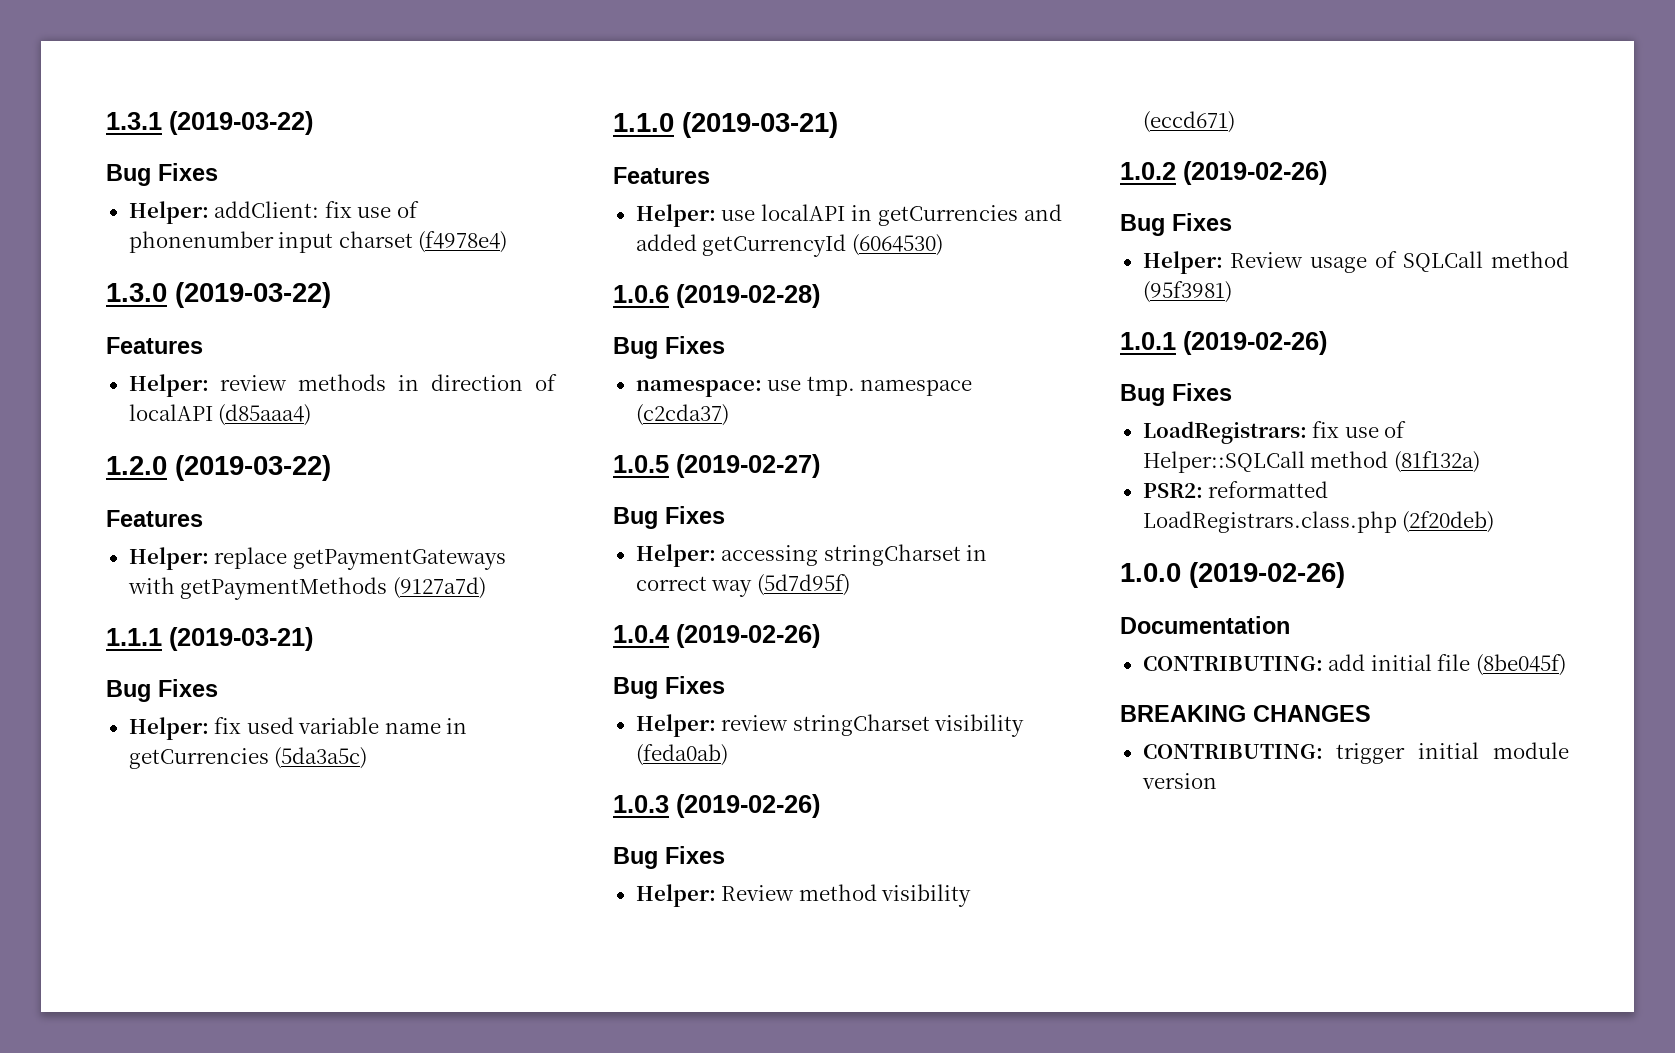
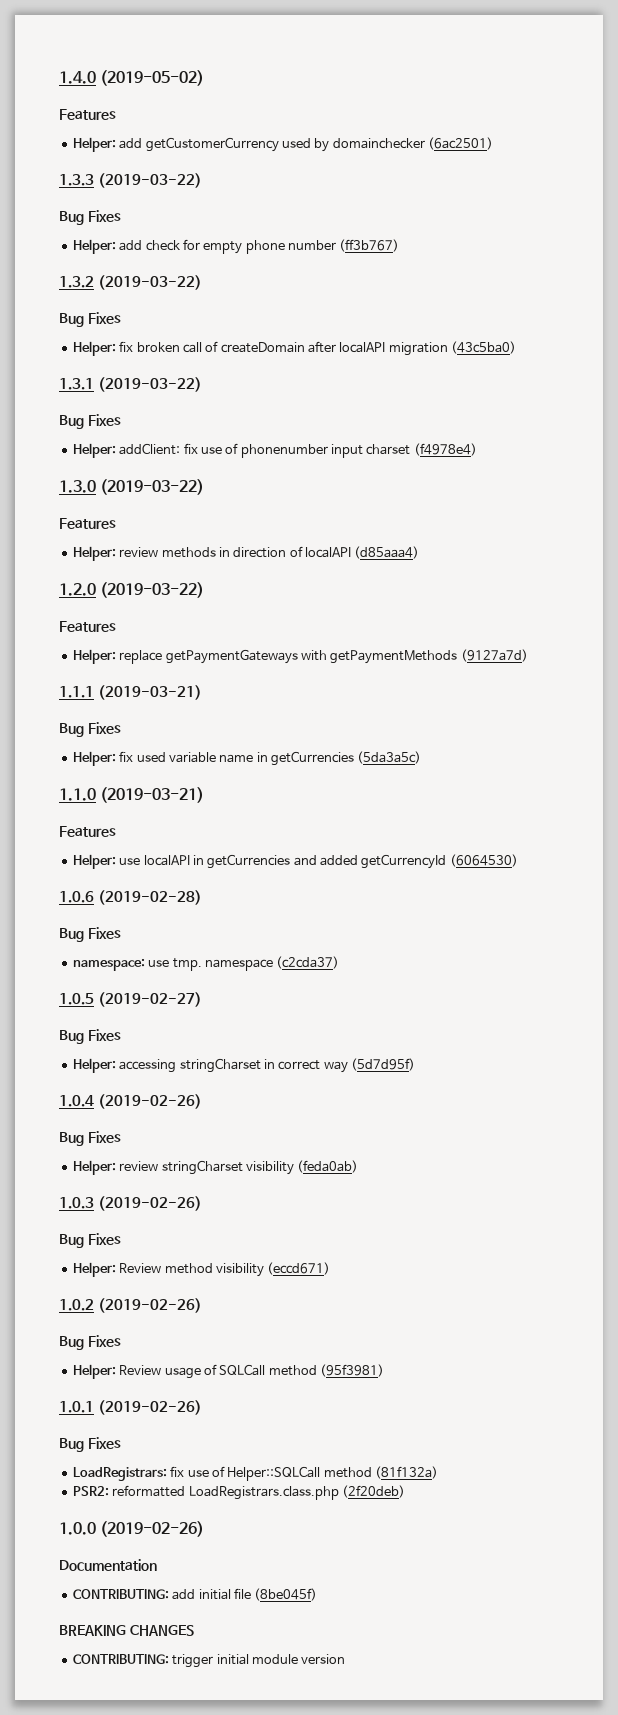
+ 1.4.0 (2019-05-02)
+ Features
+ Helper: add getCustomerCurrency used by domainchecker (6ac2501)
+ 1.3.3 (2019-03-22)
+ Bug Fixes
+ Helper: add check for empty phone number (ff3b767)
+ 1.3.2 (2019-03-22)
+ Bug Fixes
+ Helper: fix broken call of createDomain after localAPI migration (43c5ba0)

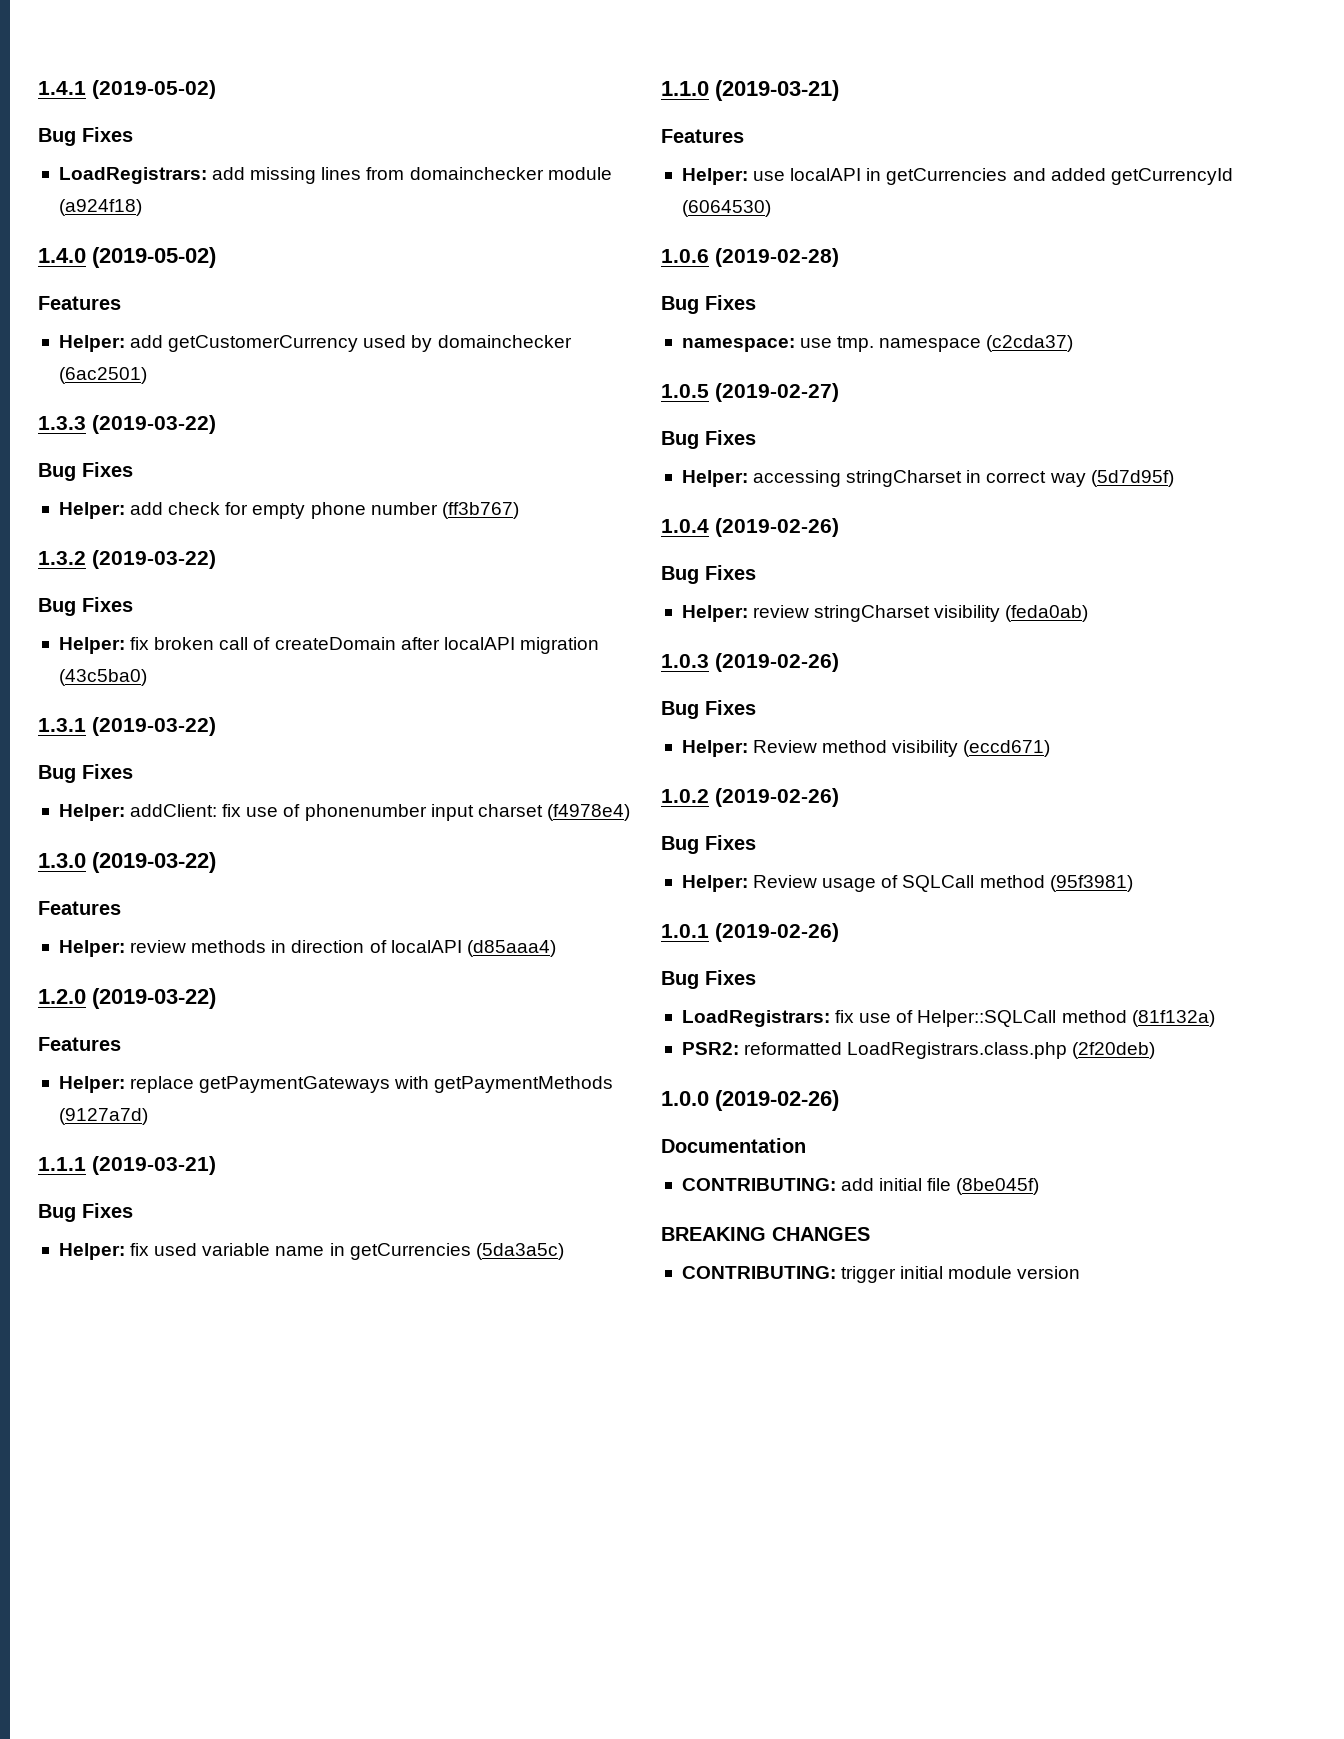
+ 1.4.1 (2019-05-02)
+ Bug Fixes
+ LoadRegistrars: add missing lines from domainchecker module (a924f18)

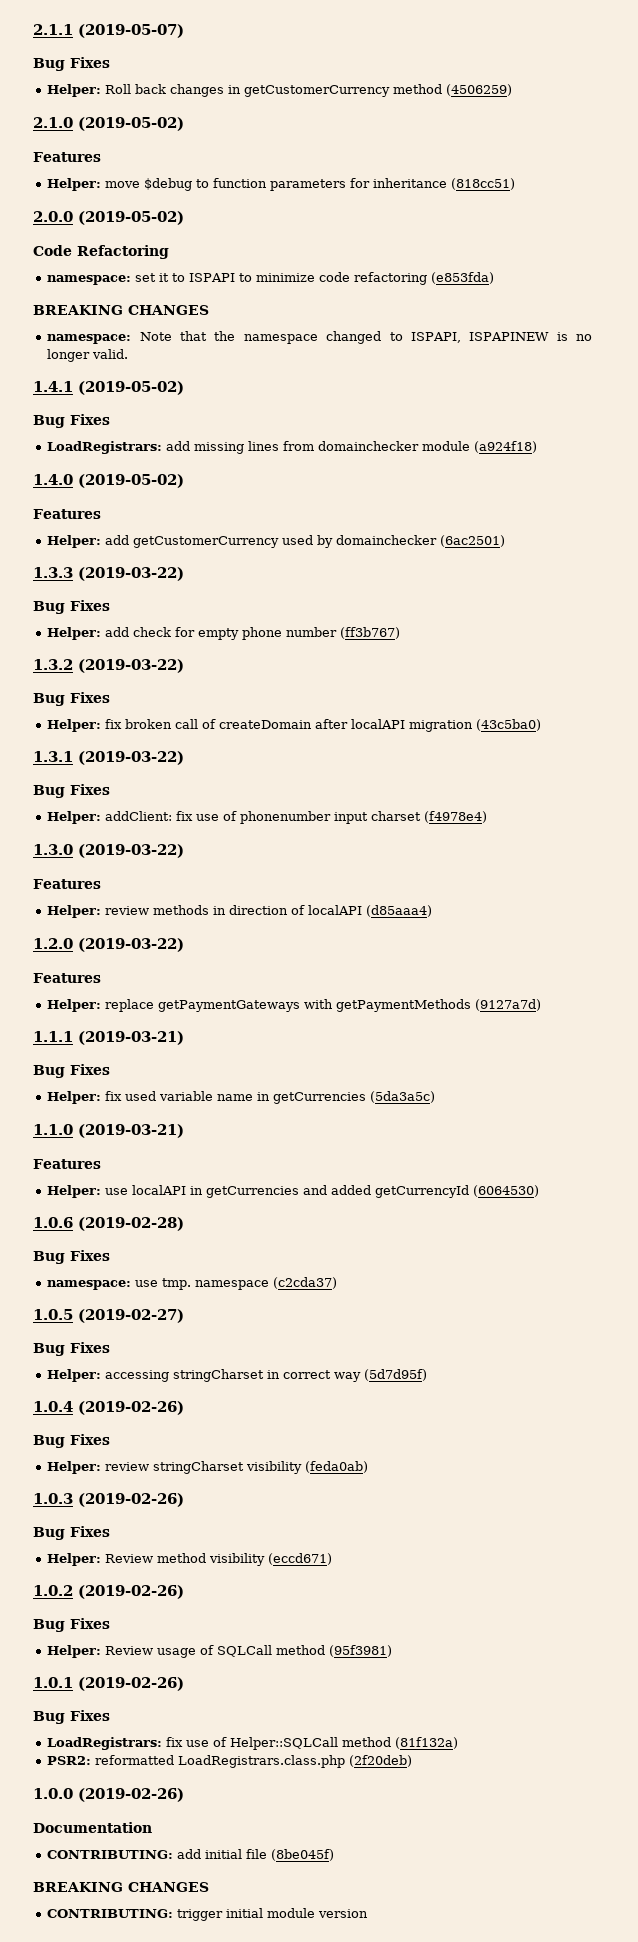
+ 2.1.1 (2019-05-07)
+ Bug Fixes
+ Helper: Roll back changes in getCustomerCurrency method (4506259)
+ 2.1.0 (2019-05-02)
+ Features
+ Helper: move $debug to function parameters for inheritance (818cc51)
+ 2.0.0 (2019-05-02)
+ Code Refactoring
+ namespace: set it to ISPAPI to minimize code refactoring (e853fda)
+ BREAKING CHANGES
+ namespace: Note that the namespace changed to ISPAPI, ISPAPINEW is no longer valid.

